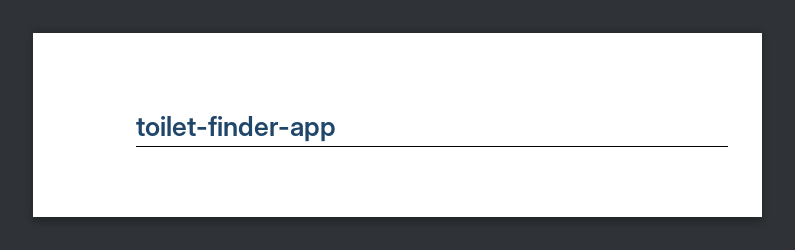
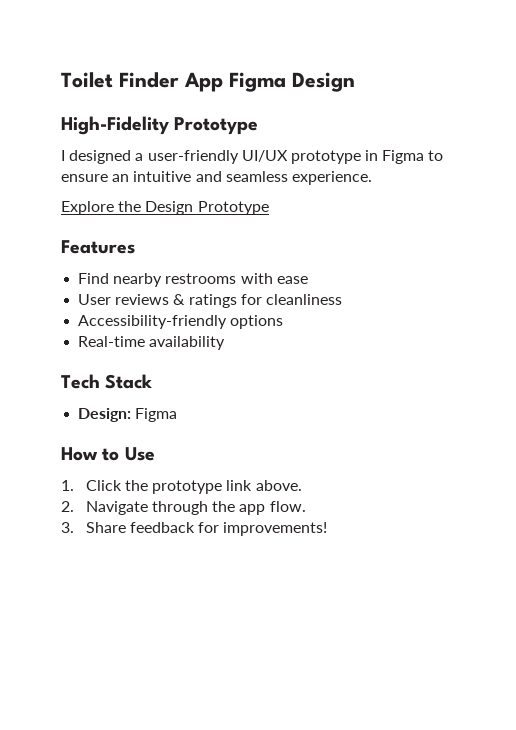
- toilet-finder-app
+ Toilet Finder App Figma Design
+ High-Fidelity Prototype
+ I designed a user-friendly UI/UX prototype in Figma to ensure an intuitive and seamless experience.
+ Explore the Design Prototype
+ Features
+ Find nearby restrooms with ease
+ User reviews & ratings for cleanliness
+ Accessibility-friendly options
+ Real-time availability
+ Tech Stack
+ Design: Figma
+ How to Use
+ 1. Click the prototype link above.
+ 2. Navigate through the app flow.
+ 3. Share feedback for improvements!

